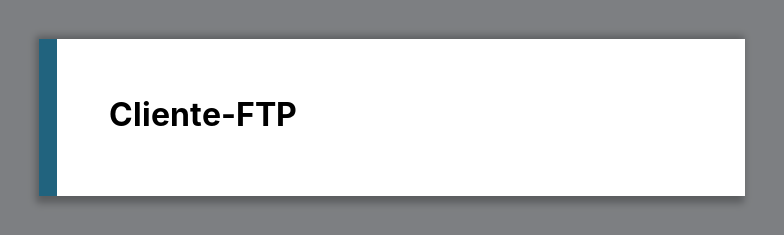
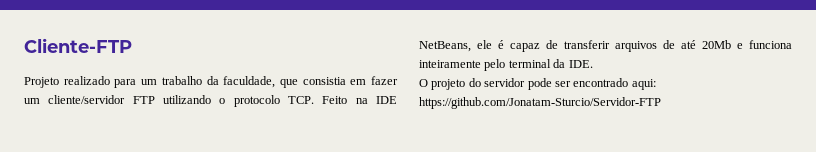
+ Projeto realizado para um trabalho da faculdade, que consistia em fazer um cliente/servidor FTP utilizando o protocolo TCP. Feito na IDE NetBeans, ele é capaz de transferir arquivos de até 20Mb e funciona inteiramente pelo terminal da IDE.
+ O projeto do servidor pode ser encontrado aqui: https://github.com/Jonatam-Sturcio/Servidor-FTP

